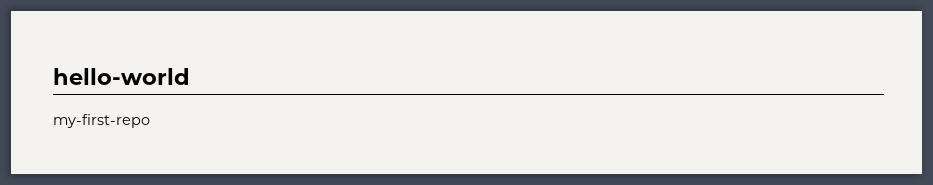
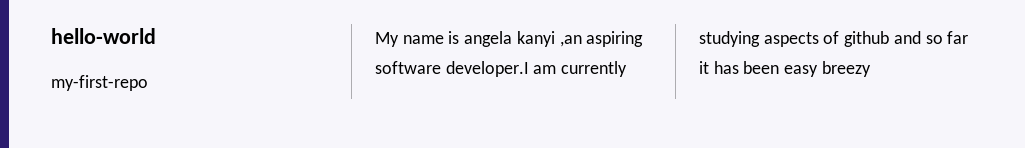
+ My name is angela kanyi ,an aspiring software developer.I am currently studying aspects of github and so far it has been easy breezy

